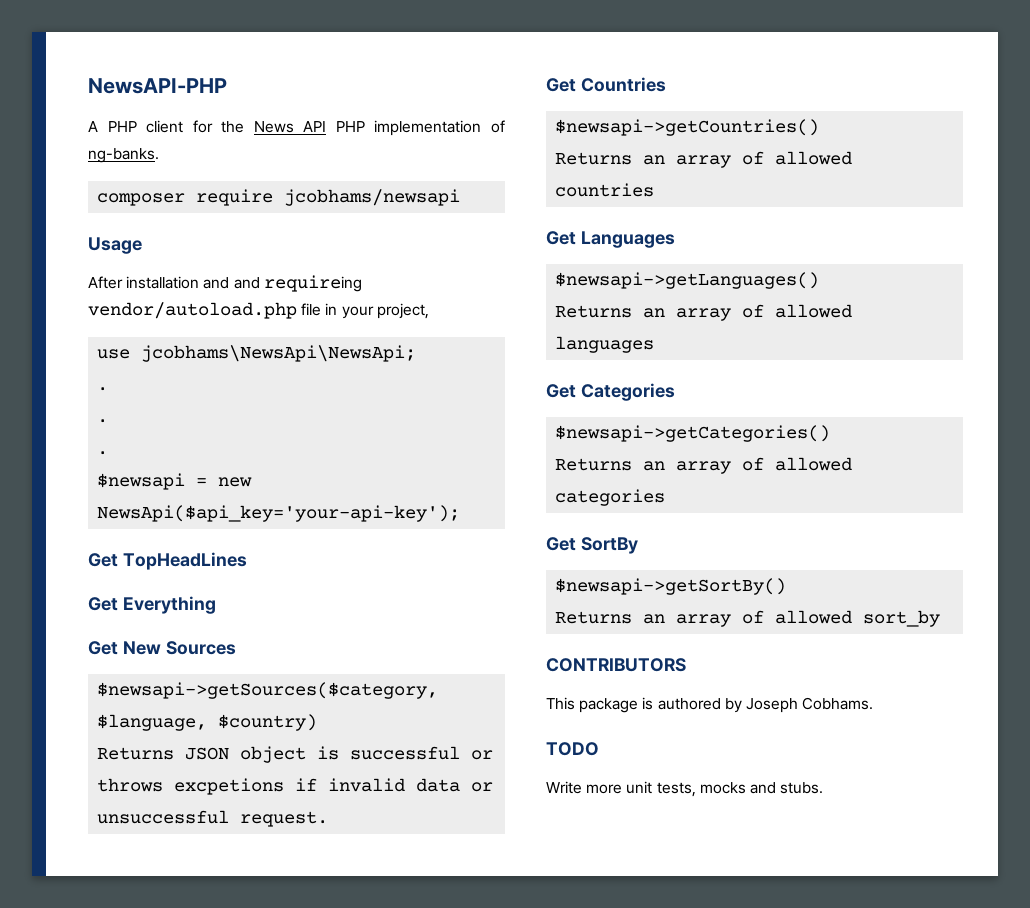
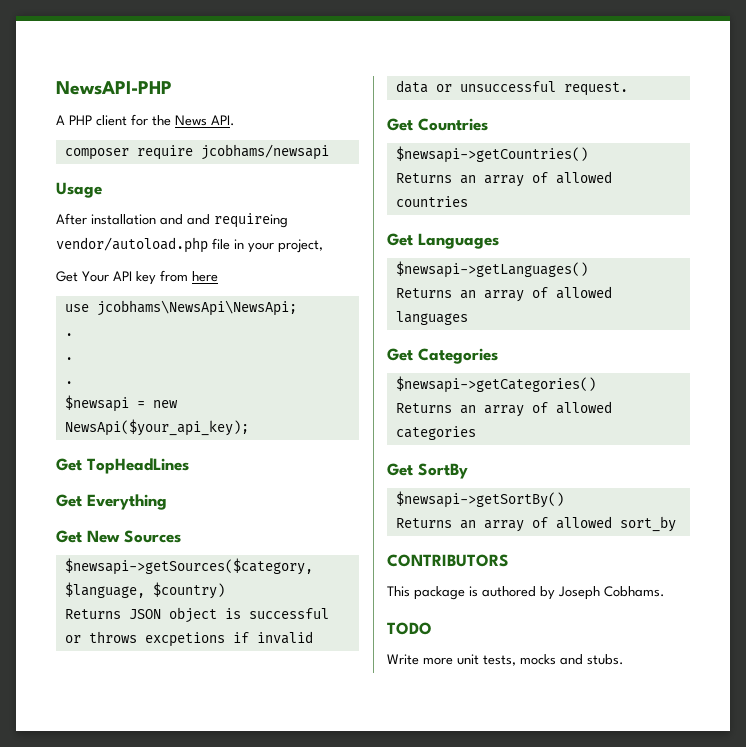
- A PHP client for the News API PHP implementation of ng-banks.
+ A PHP client for the News API.
+ Get Your API key from here
- $newsapi = new NewsApi($api_key='your-api-key');
+ $newsapi = new NewsApi($your_api_key);

